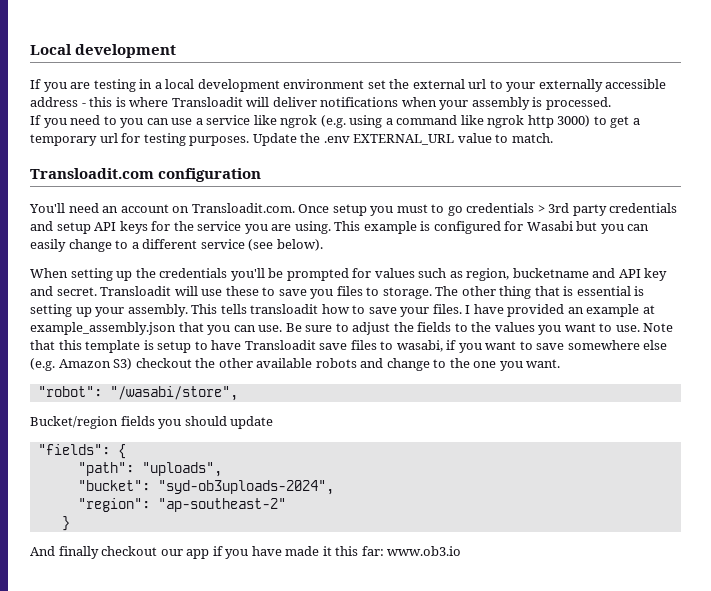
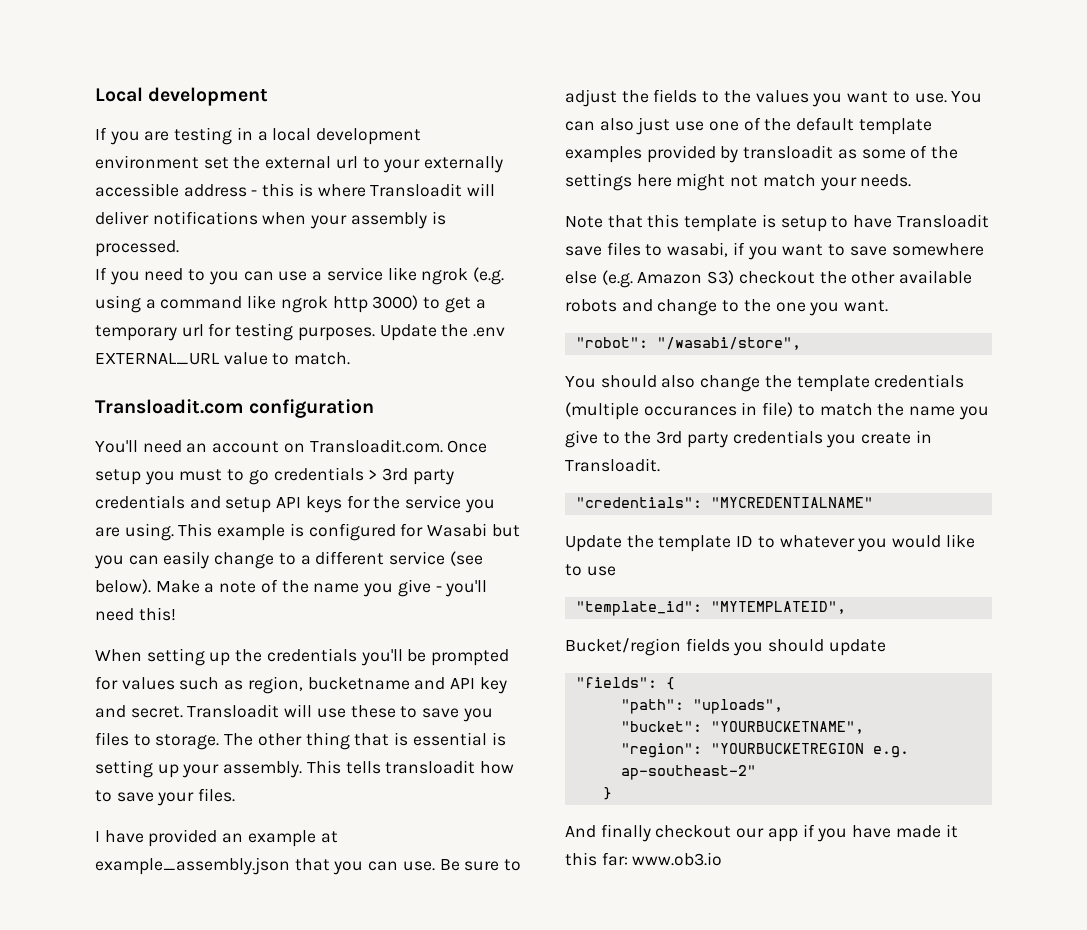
+ Make a note of the name you give - you'll need this!
- This tells transloadit how to save your files. I have provided an example at example_assembly.json that you can use.
+ This tells transloadit how to save your files.
+ I have provided an example at example_assembly.json that you can use.
- Be sure to adjust the fields to the values you want to use. Note that this template is setup to have Transloadit save files to wasabi, if you want to save somewhere else (e.g. Amazon S3) checkout the other available robots and change to the one you want.
+ Be sure to adjust the fields to the values you want to use. You can also just use one of the default template examples provided by transloadit as some of the settings here might not match your needs.
+ Note that this template is setup to have Transloadit save files to wasabi, if you want to save somewhere else (e.g. Amazon S3) checkout the other available robots and change to the one you want.
+ You should also change the template credentials (multiple occurances in file) to match the name you give to the 3rd party credentials you create in Transloadit.
+ "credentials": "MYCREDENTIALNAME"
+ Update the template ID to whatever you would like to use
+ "template_id": "MYTEMPLATEID",
- "bucket": "syd-ob3uploads-2024",
+ "bucket": "YOURBUCKETNAME",
- "region": "ap-southeast-2"
+ "region": "YOURBUCKETREGION e.g. ap-southeast-2"

